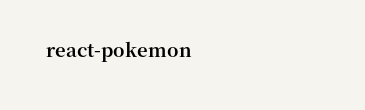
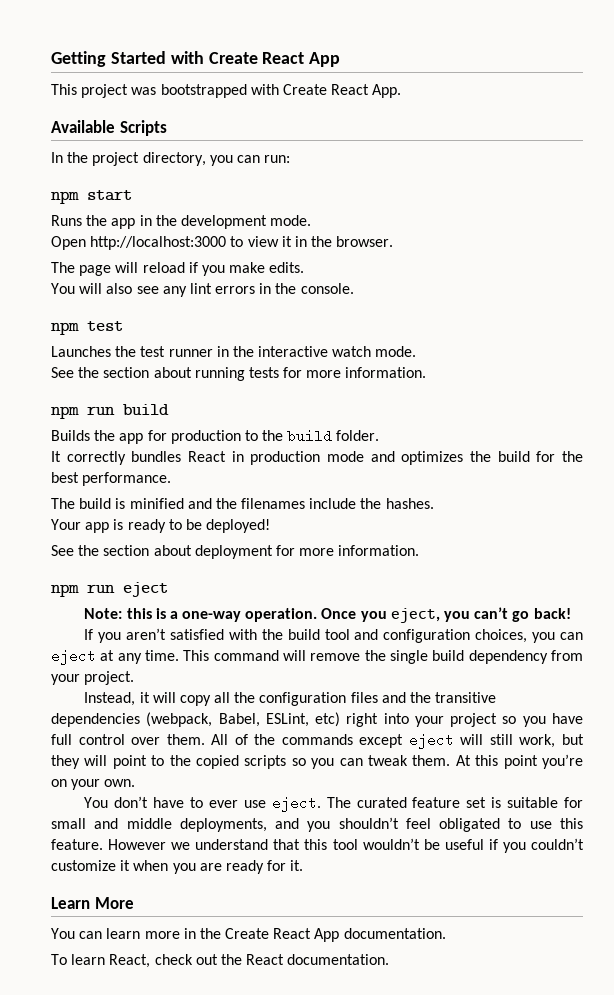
- react-pokemon
+ Getting Started with Create React App
+ This project was bootstrapped with Create React App.
+ Available Scripts
+ In the project directory, you can run:
+ npm start
+ Runs the app in the development mode.
+ Open http://localhost:3000 to view it in the browser.
+ The page will reload if you make edits.
+ You will also see any lint errors in the console.
+ npm test
+ Launches the test runner in the interactive watch mode.
+ See the section about running tests for more information.
+ npm run build
+ Builds the app for production to the build folder.
+ It correctly bundles React in production mode and optimizes the build for the best performance.
+ The build is minified and the filenames include the hashes.
+ Your app is ready to be deployed!
+ See the section about deployment for more information.
+ npm run eject
+ Note: this is a one-way operation. Once you eject, you can’t go back!
+ If you aren’t satisfied with the build tool and configuration choices, you can eject at any time. This command will remove the single build dependency from your project.
+ Instead, it will copy all the configuration files and the transitive dependencies (webpack, Babel, ESLint, etc) right into your project so you have full control over them. All of the commands except eject will still work, but they will point to the copied scripts so you can tweak them. At this point you’re on your own.
+ You don’t have to ever use eject. The curated feature set is suitable for small and middle deployments, and you shouldn’t feel obligated to use this feature. However we understand that this tool wouldn’t be useful if you couldn’t customize it when you are ready for it.
+ Learn More
+ You can learn more in the Create React App documentation.
+ To learn React, check out the React documentation.

